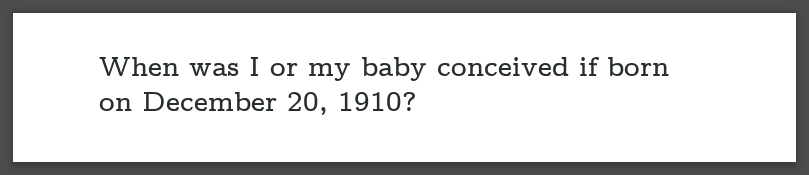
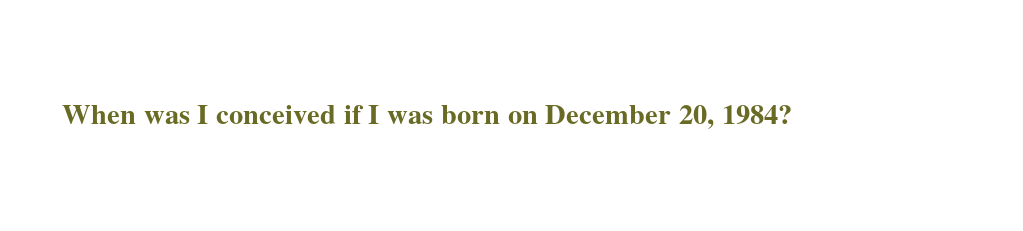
- When was I or my baby conceived if born on December 20, 1910?
+ When was I conceived if I was born on December 20, 1984?

